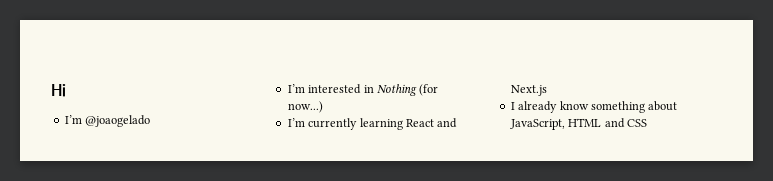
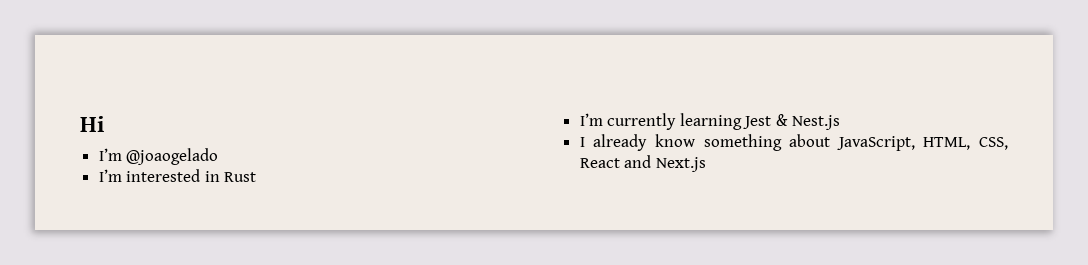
- I’m interested in Nothing (for now...)
+ I’m interested in Rust
- I’m currently learning React and Next.js
+ I’m currently learning Jest & Nest.js
- I already know something about JavaScript, HTML and CSS
+ I already know something about JavaScript, HTML, CSS, React and Next.js

